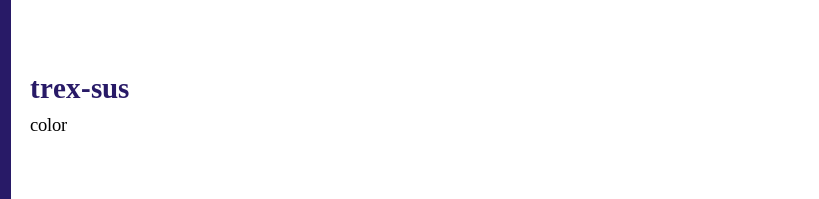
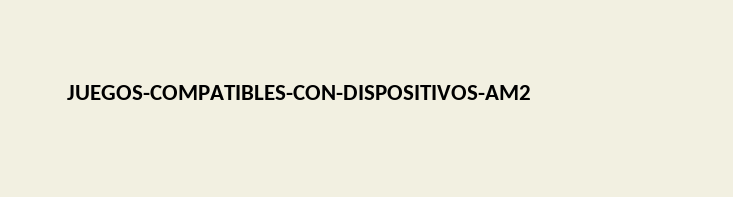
- trex-sus
- color
+ JUEGOS-COMPATIBLES-CON-DISPOSITIVOS-AM2

